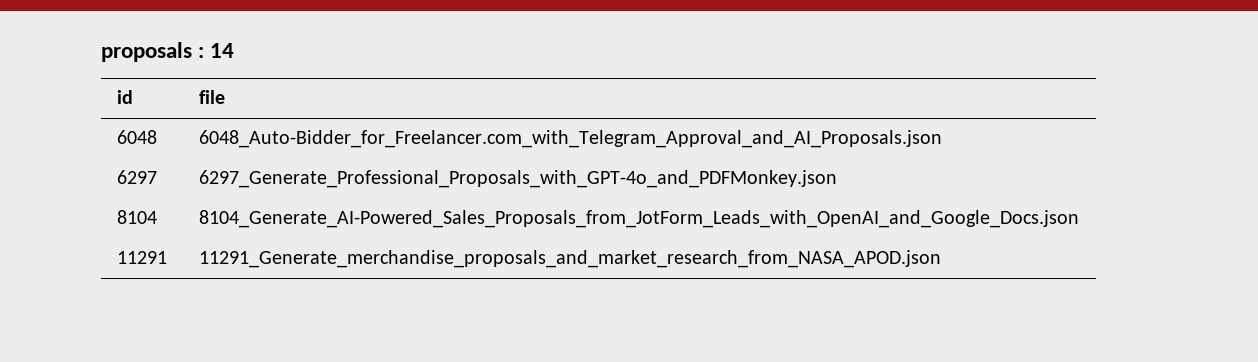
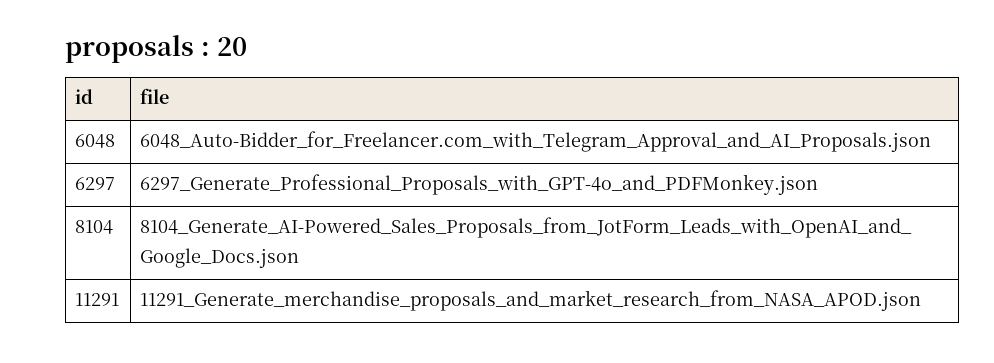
- proposals : 14
+ proposals : 20

